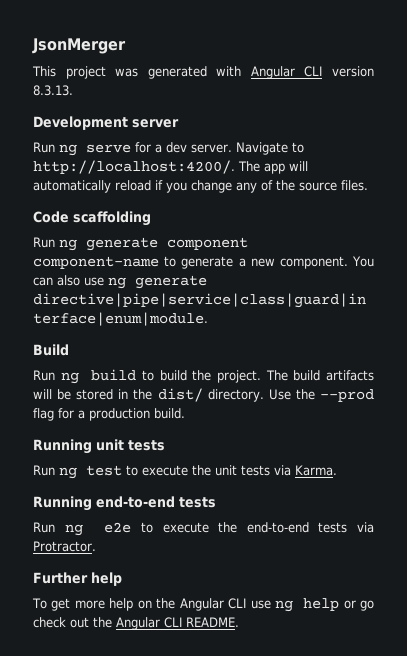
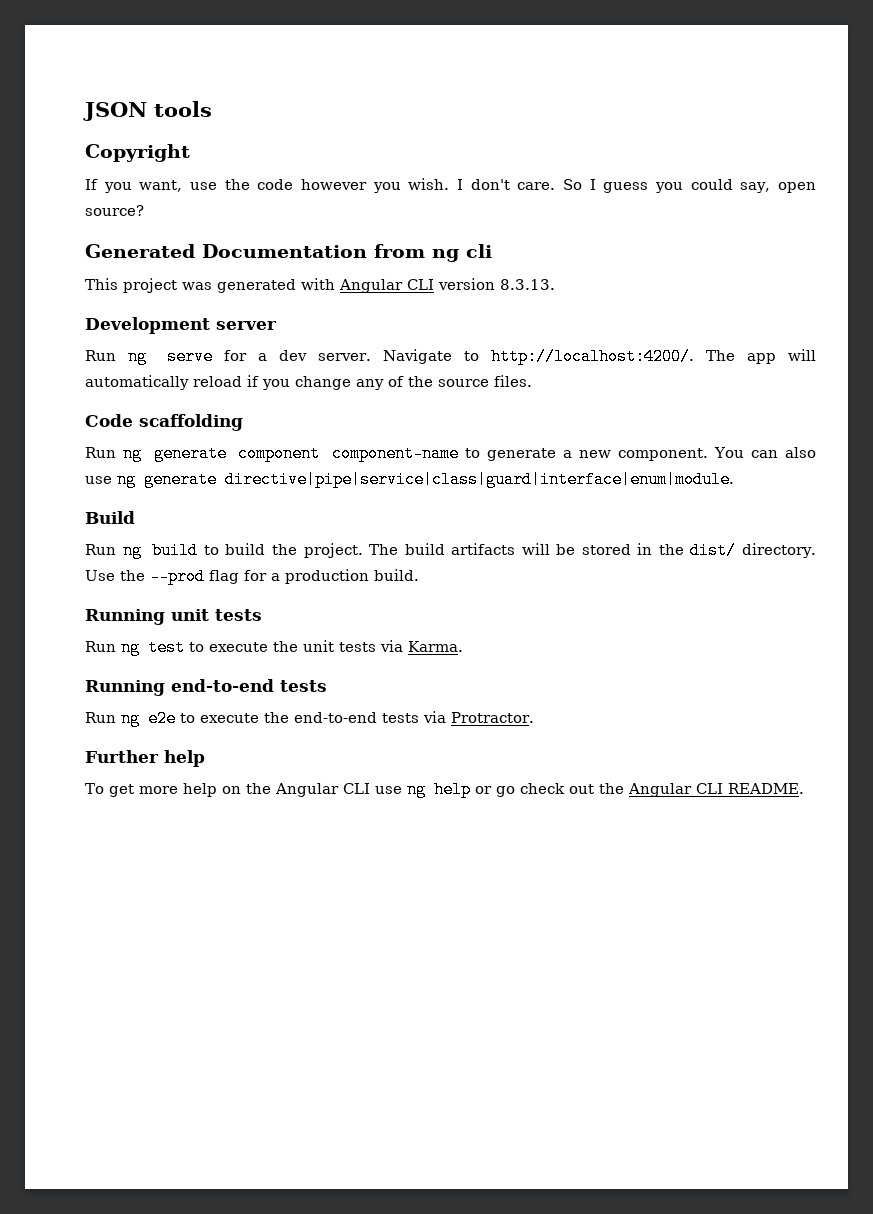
- JsonMerger
+ JSON tools
+ Copyright
+ If you want, use the code however you wish. I don't care. So I guess you could say, open source?
+ Generated Documentation from ng cli

